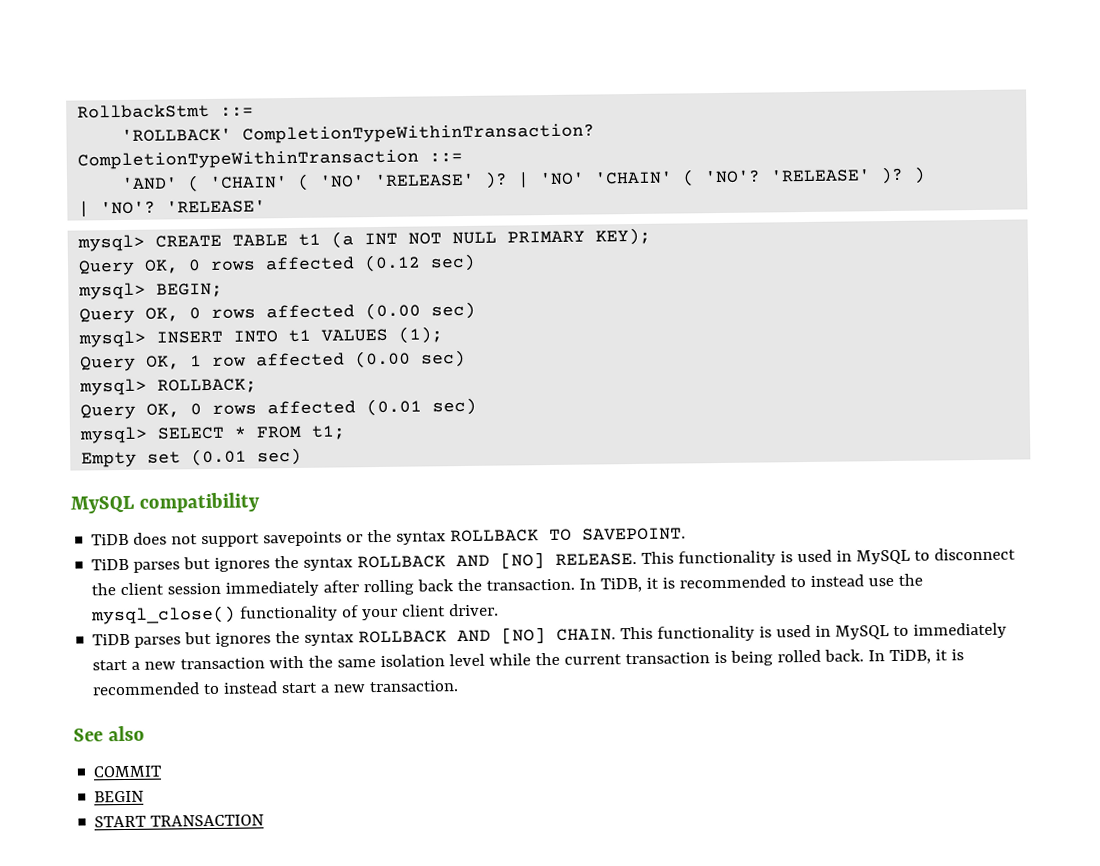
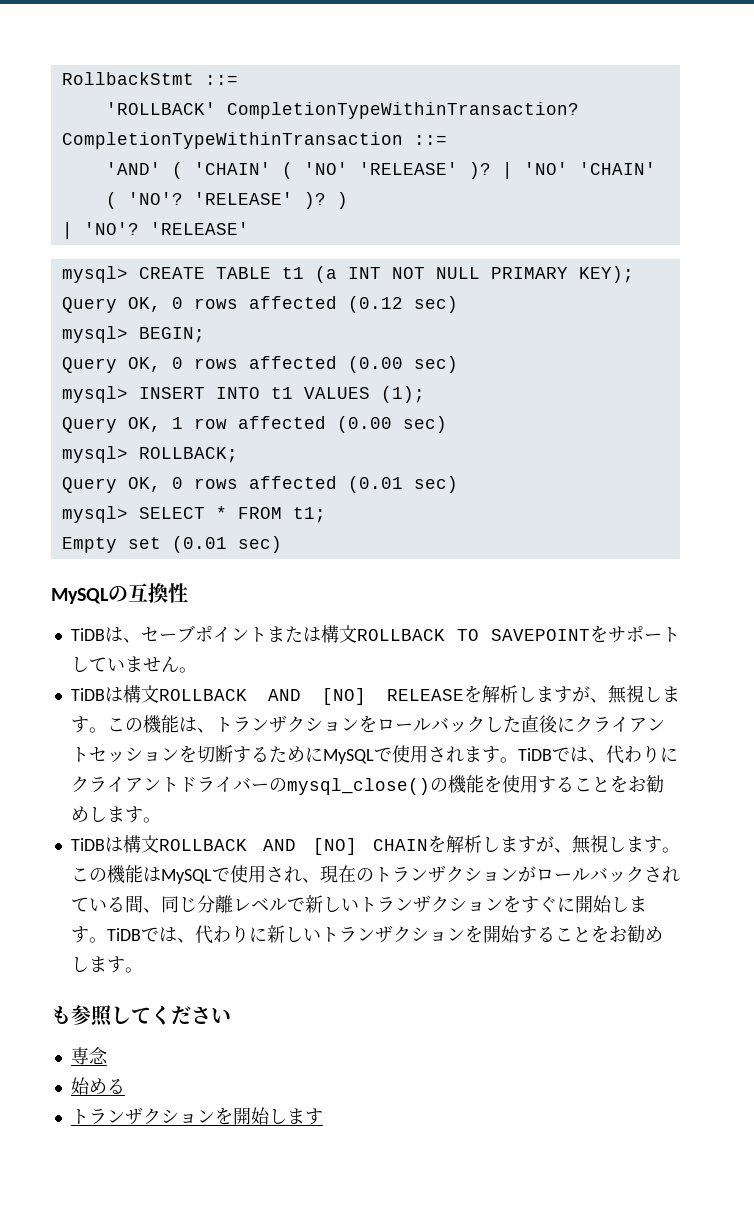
- MySQL compatibility
- TiDB does not support savepoints or the syntax ROLLBACK TO SAVEPOINT.
- TiDB parses but ignores the syntax ROLLBACK AND [NO] RELEASE. This functionality is used in MySQL to disconnect the client session immediately after rolling back the transaction. In TiDB, it is recommended to instead use the mysql_close() functionality of your client driver.
- TiDB parses but ignores the syntax ROLLBACK AND [NO] CHAIN. This functionality is used in MySQL to immediately start a new transaction with the same isolation level while the current transaction is being rolled back. In TiDB, it is recommended to instead start a new transaction.
- See also
- COMMIT
- BEGIN
- START TRANSACTION
+ MySQLの互換性
+ TiDBは、セーブポイントまたは構文ROLLBACK TO SAVEPOINTをサポートしていません。
+ TiDBは構文ROLLBACK AND [NO] RELEASEを解析しますが、無視します。この機能は、トランザクションをロールバックした直後にクライアントセッションを切断するためにMySQLで使用されます。TiDBでは、代わりにクライアントドライバーのmysql_close()の機能を使用することをお勧めします。
+ TiDBは構文ROLLBACK AND [NO] CHAINを解析しますが、無視します。この機能はMySQLで使用され、現在のトランザクションがロールバックされている間、同じ分離レベルで新しいトランザクションをすぐに開始します。TiDBでは、代わりに新しいトランザクションを開始することをお勧めします。
+ も参照してください
+ 専念
+ 始める
+ トランザクションを開始します

